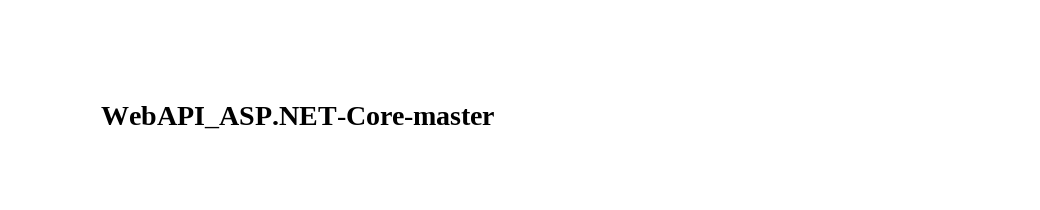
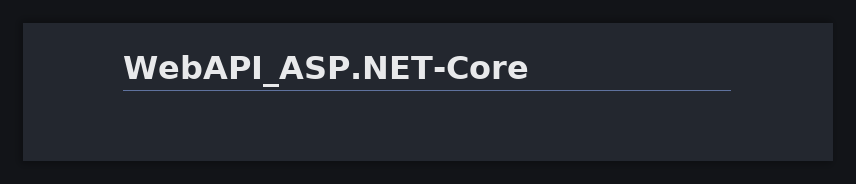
- WebAPI_ASP.NET-Core-master
+ WebAPI_ASP.NET-Core

